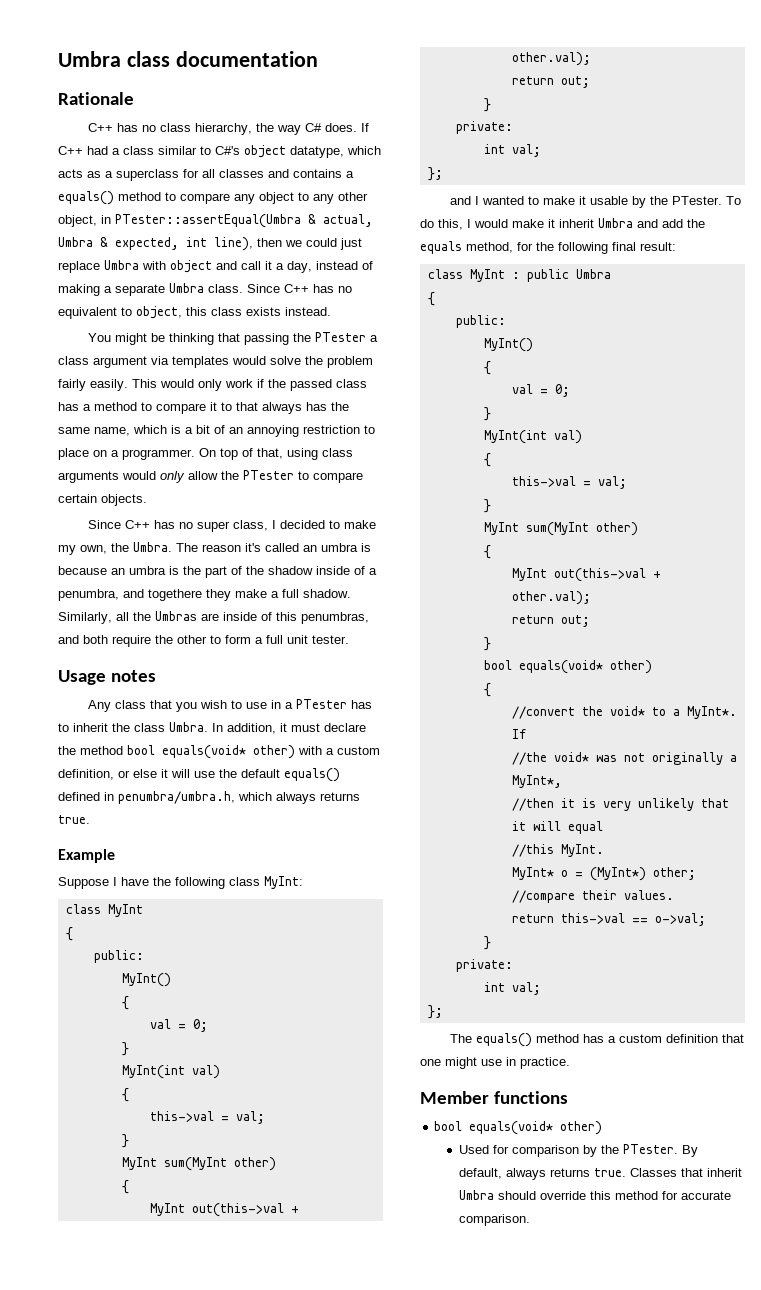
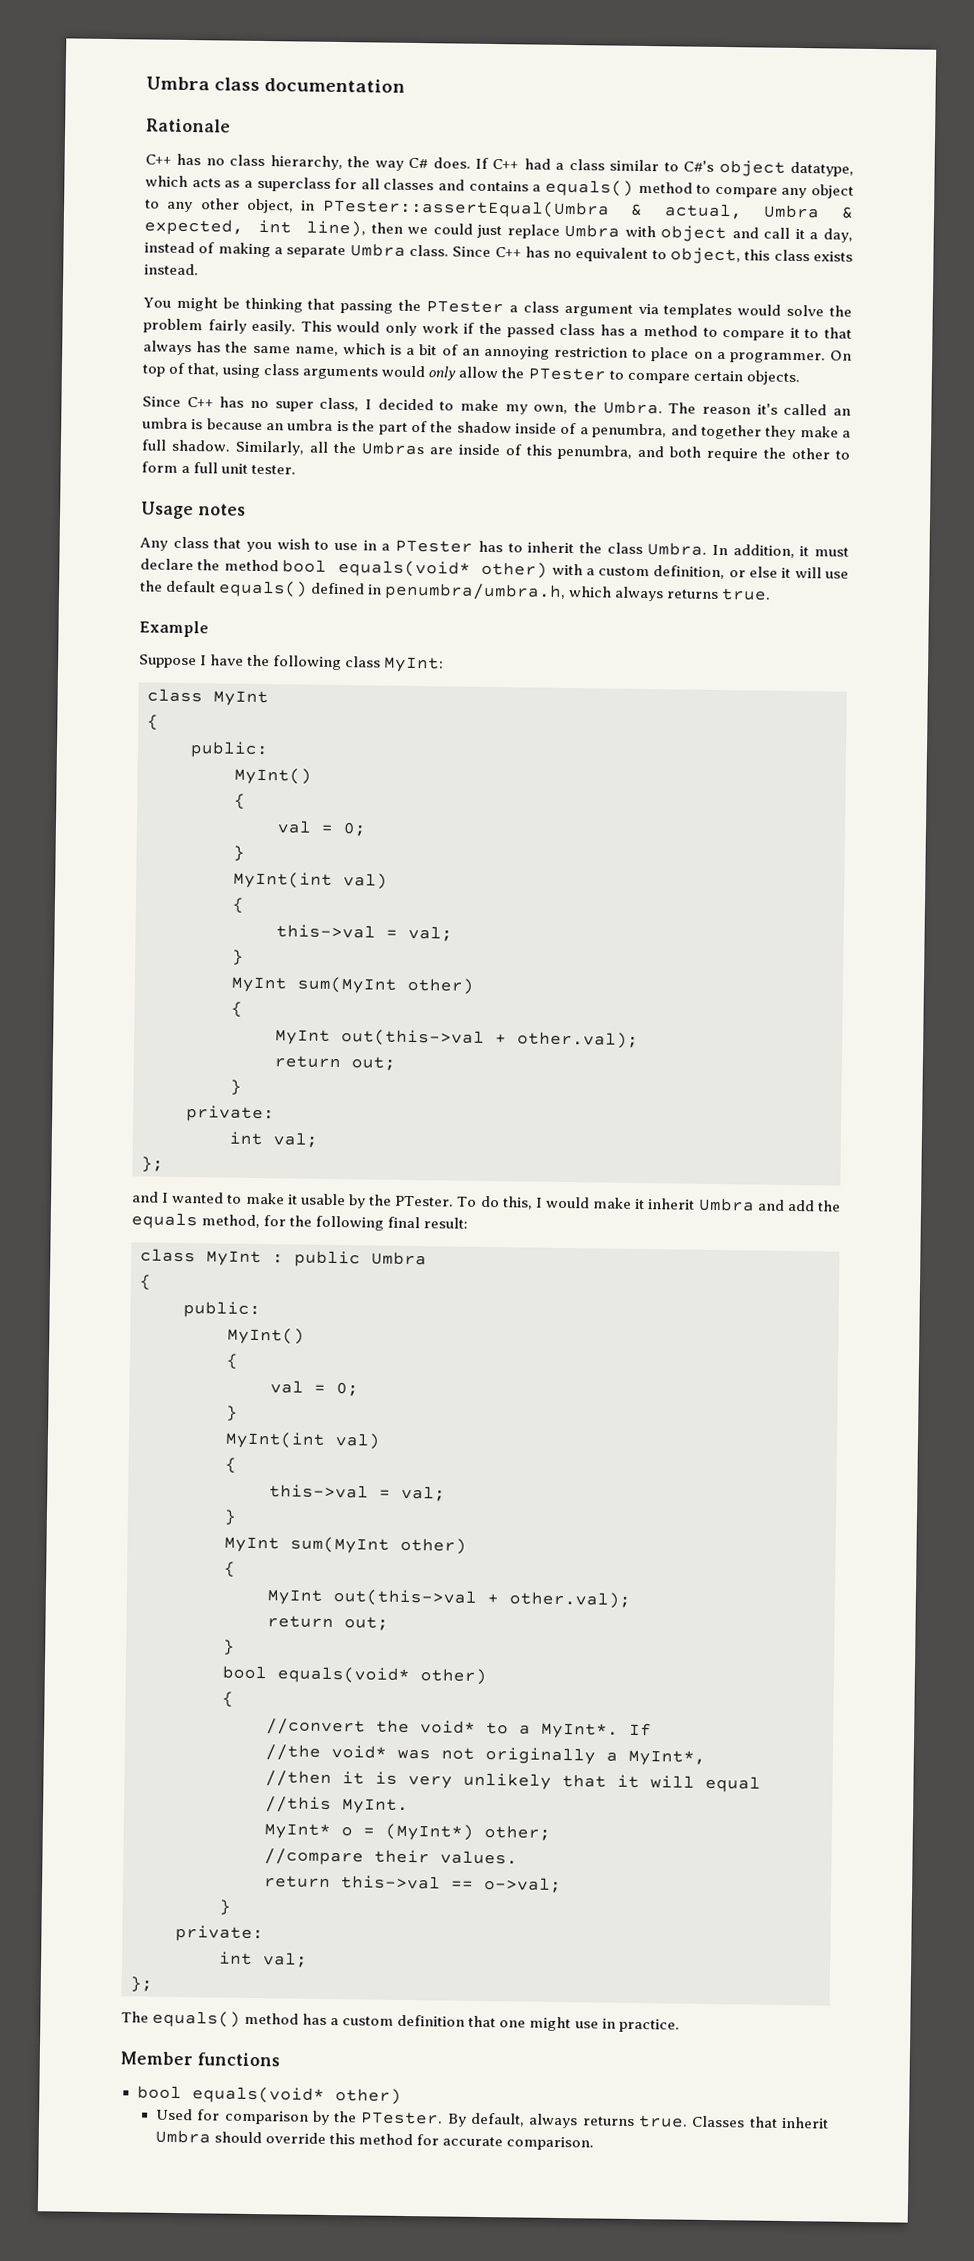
- The reason it's called an umbra is because an umbra is the part of the shadow inside of a penumbra, and togethere they make a full shadow.
+ The reason it's called an umbra is because an umbra is the part of the shadow inside of a penumbra, and together they make a full shadow.
- Similarly, all the Umbras are inside of this penumbras, and both require the other to form a full unit tester.
+ Similarly, all the Umbras are inside of this penumbra, and both require the other to form a full unit tester.

